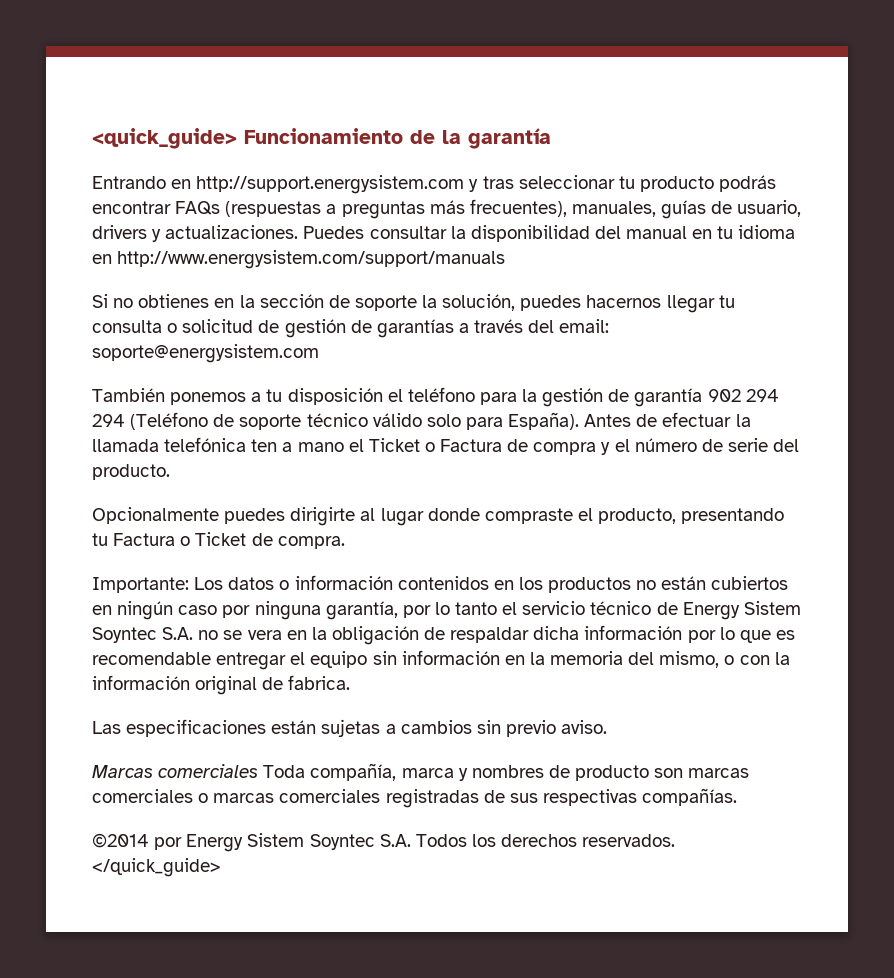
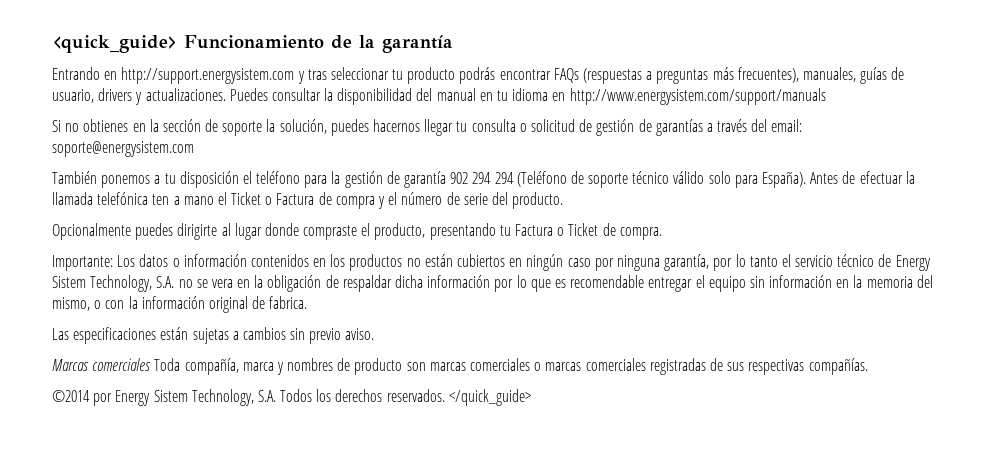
- Importante: Los datos o información contenidos en los productos no están cubiertos en ningún caso por ninguna garantía, por lo tanto el servicio técnico de Energy Sistem Soyntec S.A. no se vera en la obligación de respaldar dicha información por lo que es recomendable entregar el equipo sin información en la memoria del mismo, o con la información original de fabrica.
+ Importante: Los datos o información contenidos en los productos no están cubiertos en ningún caso por ninguna garantía, por lo tanto el servicio técnico de Energy Sistem Technology, S.A. no se vera en la obligación de respaldar dicha información por lo que es recomendable entregar el equipo sin información en la memoria del mismo, o con la información original de fabrica.
- ©2014 por Energy Sistem Soyntec S.A. Todos los derechos reservados.
+ ©2014 por Energy Sistem Technology, S.A. Todos los derechos reservados.

